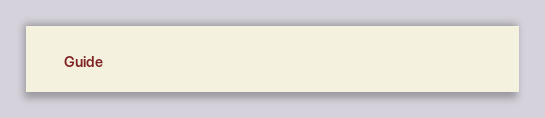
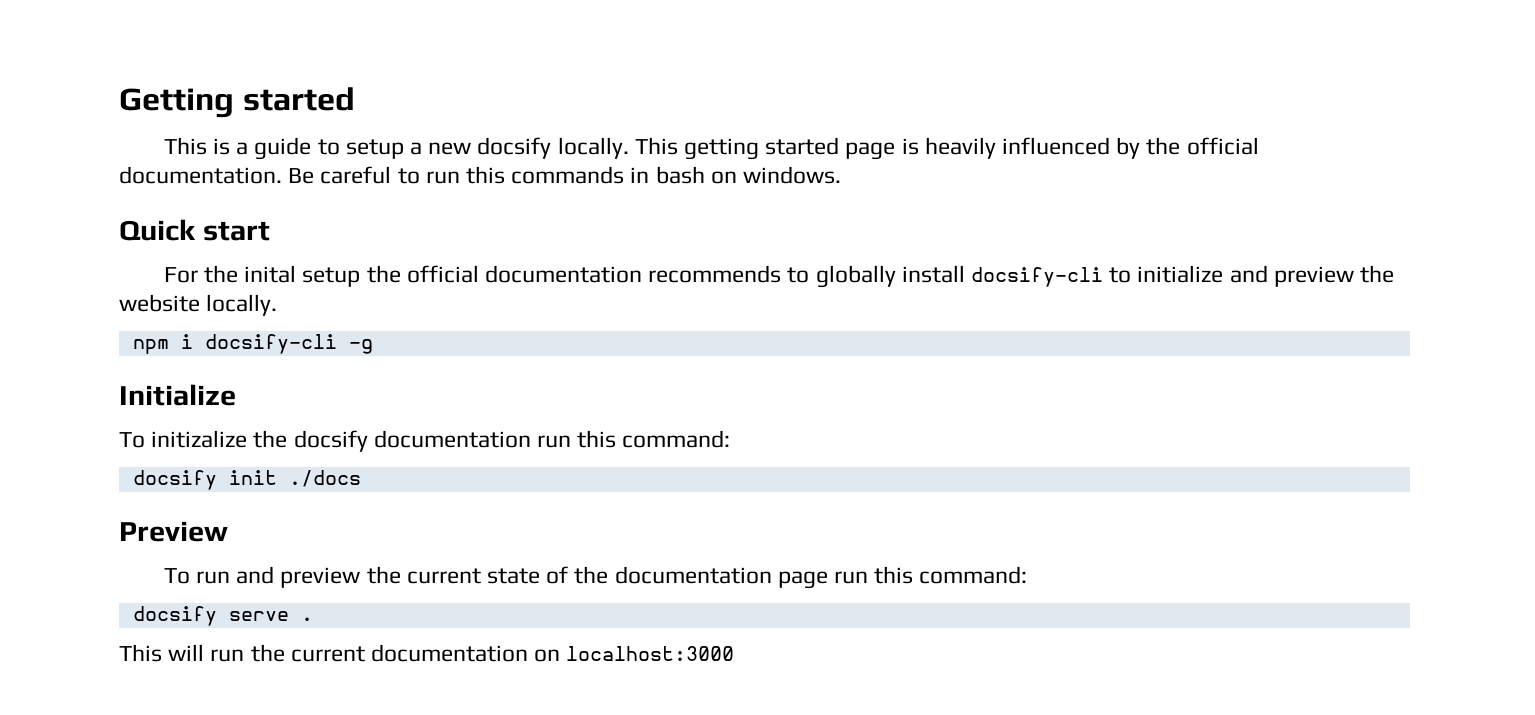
- Guide
+ Getting started
+ This is a guide to setup a new docsify locally. This getting started page is heavily influenced by the official documentation. Be careful to run this commands in bash on windows.
+ Quick start
+ For the inital setup the official documentation recommends to globally install docsify-cli to initialize and preview the website locally.
+ npm i docsify-cli -g
+ Initialize
+ To initizalize the docsify documentation run this command:
+ docsify init ./docs
+ Preview
+ To run and preview the current state of the documentation page run this command:
+ docsify serve .
+ This will run the current documentation on localhost:3000

